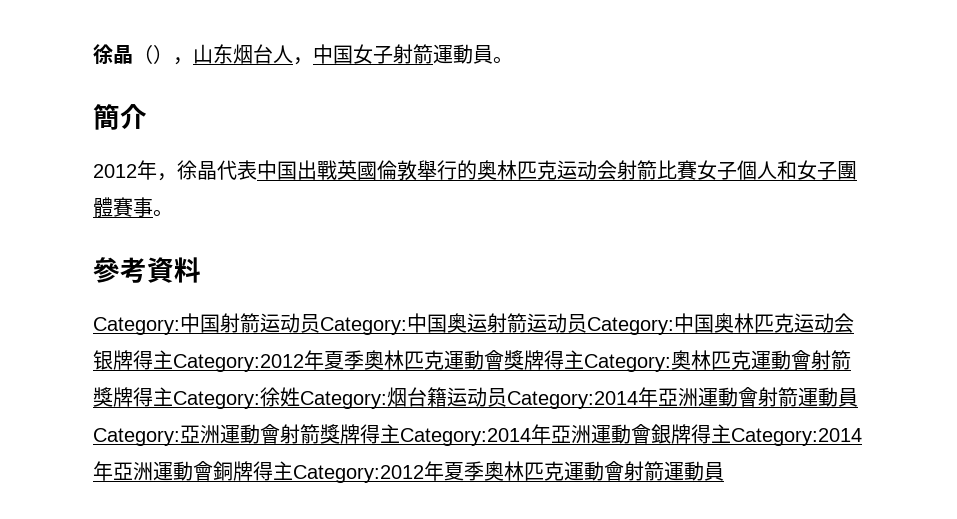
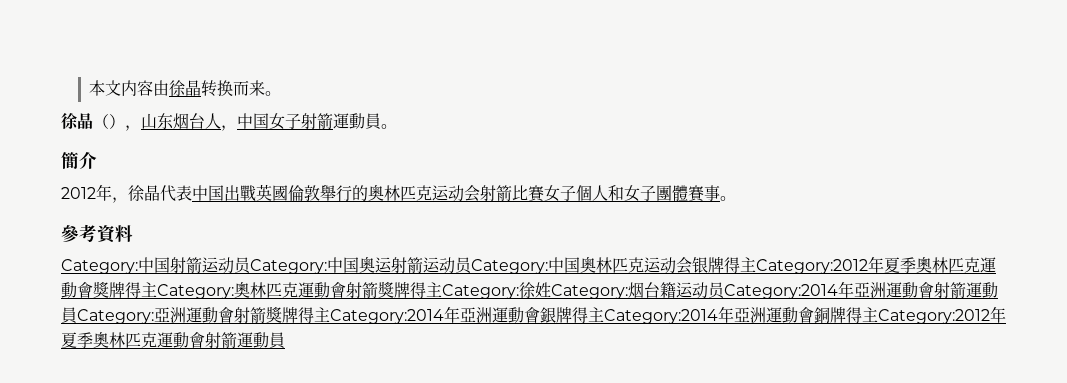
+ 本文内容由徐晶转换而来。

